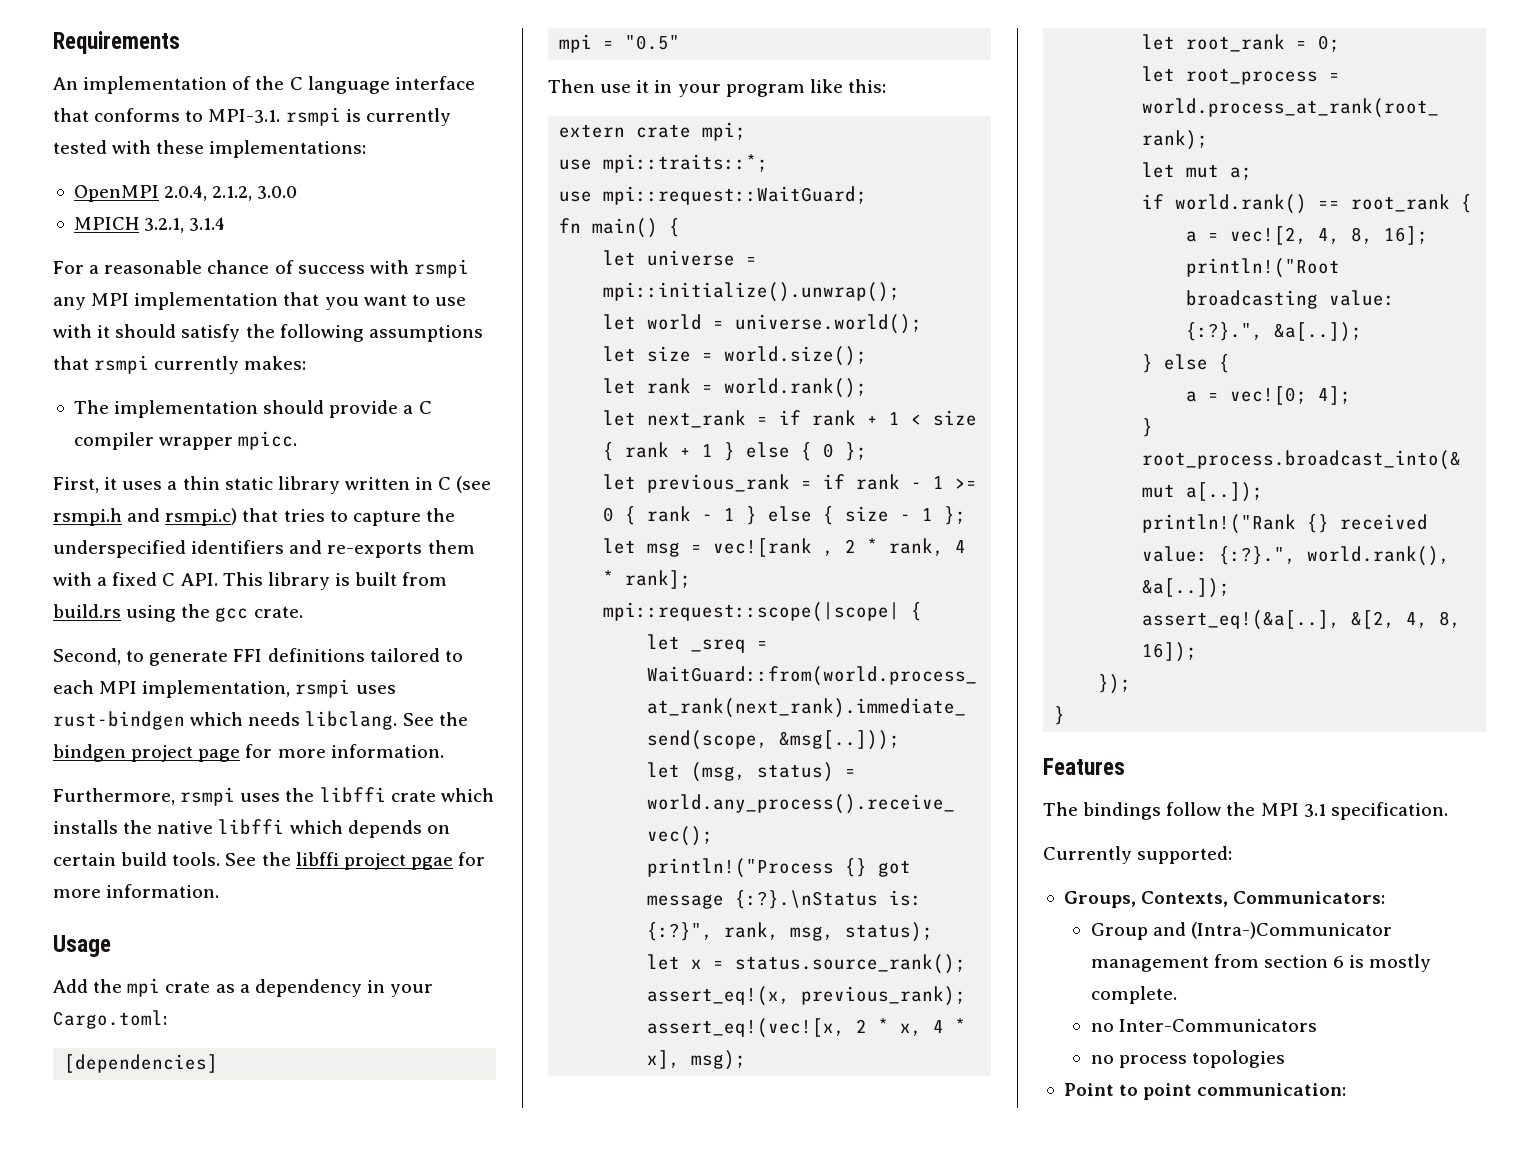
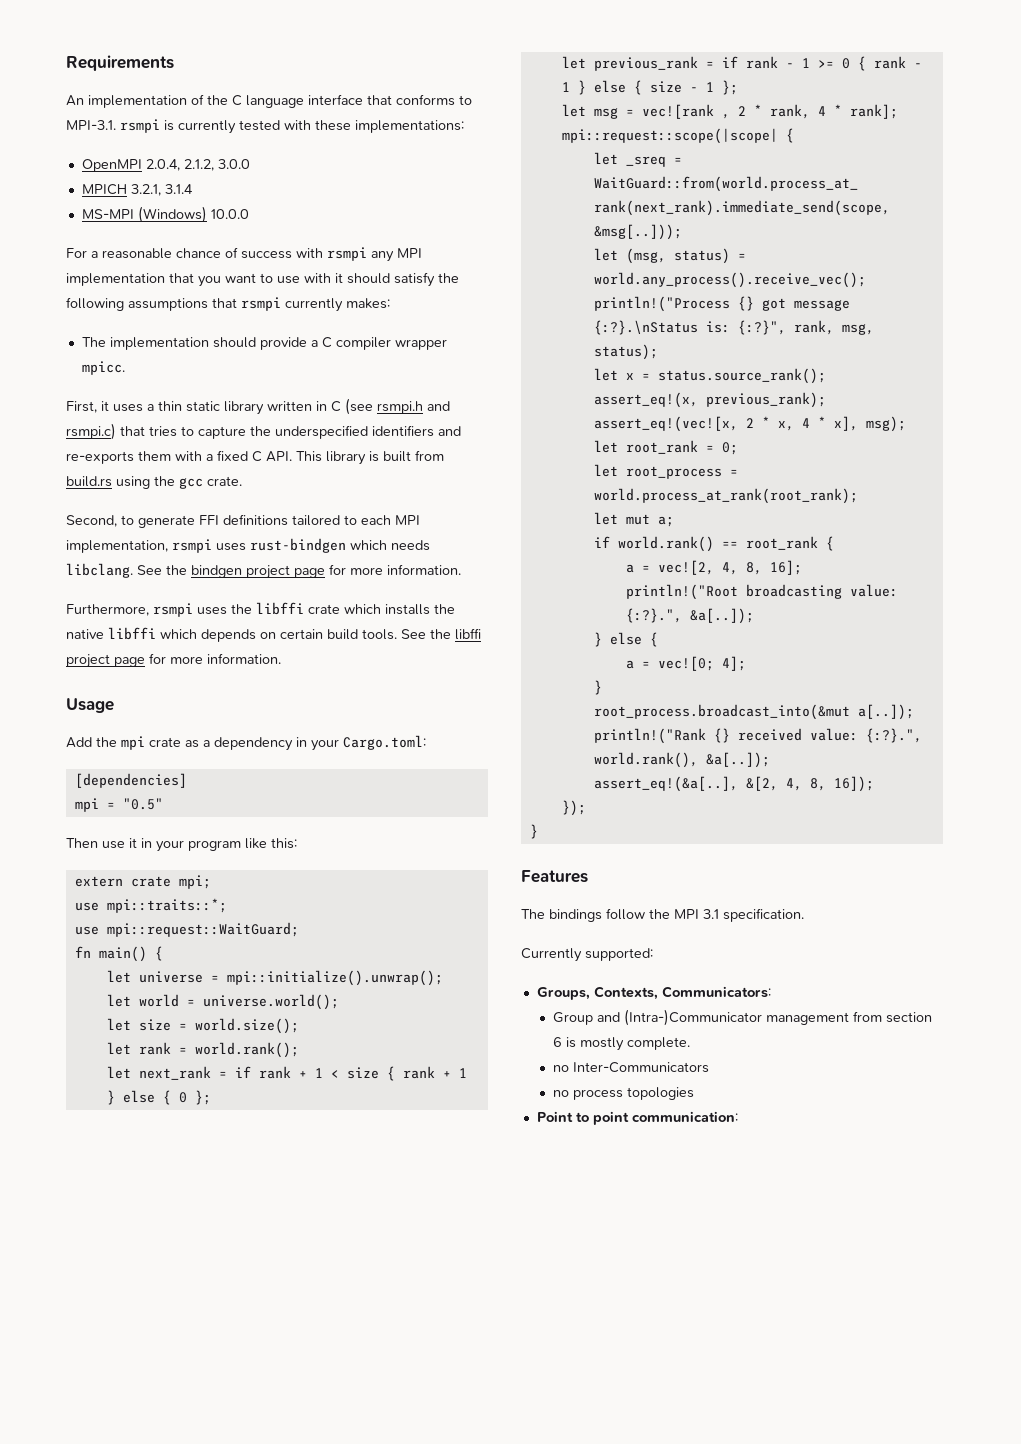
+ MS-MPI (Windows) 10.0.0
- See the libffi project pgae for more information.
+ See the libffi project page for more information.

